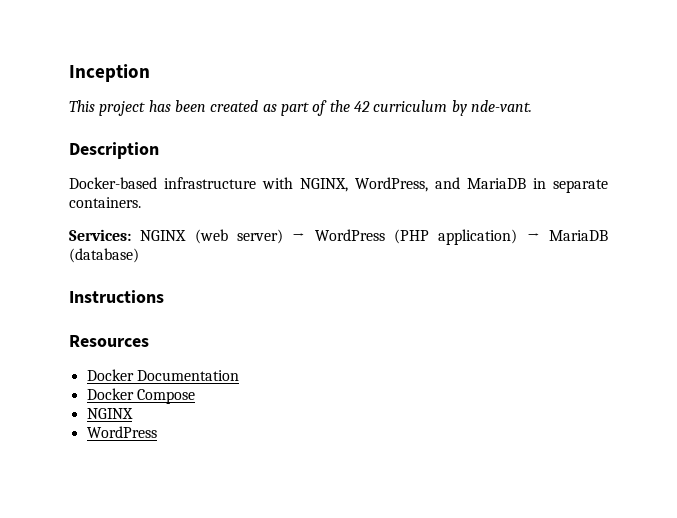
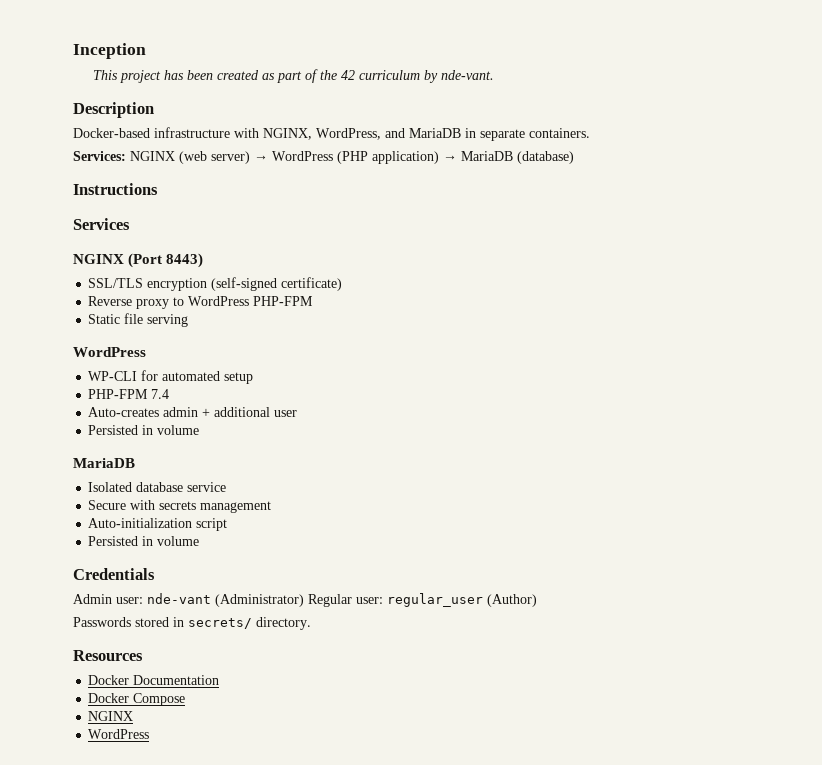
+ Services
+ NGINX (Port 8443)
+ SSL/TLS encryption (self-signed certificate)
+ Reverse proxy to WordPress PHP-FPM
+ Static file serving
+ WordPress
+ WP-CLI for automated setup
+ PHP-FPM 7.4
+ Auto-creates admin + additional user
+ Persisted in volume
+ MariaDB
+ Isolated database service
+ Secure with secrets management
+ Auto-initialization script
+ Persisted in volume
+ Credentials
+ Admin user: nde-vant (Administrator) Regular user: regular_user (Author)
+ Passwords stored in secrets/ directory.

